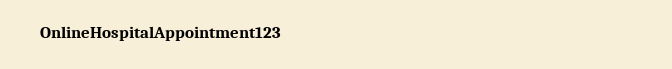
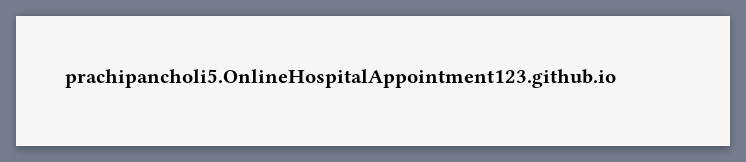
- OnlineHospitalAppointment123
+ prachipancholi5.OnlineHospitalAppointment123.github.io

